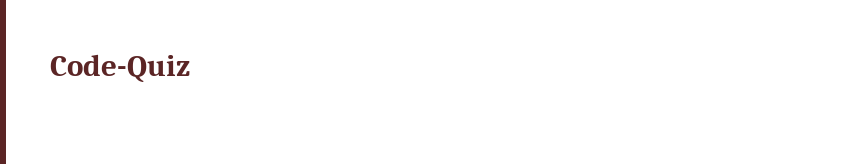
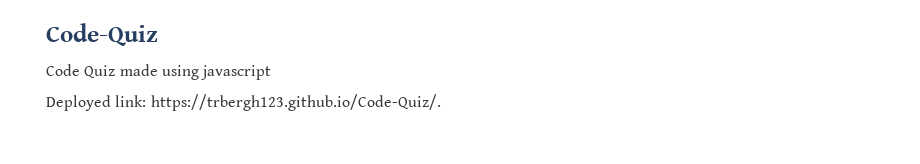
+ Code Quiz made using javascript
+ Deployed link: https://trbergh123.github.io/Code-Quiz/.

